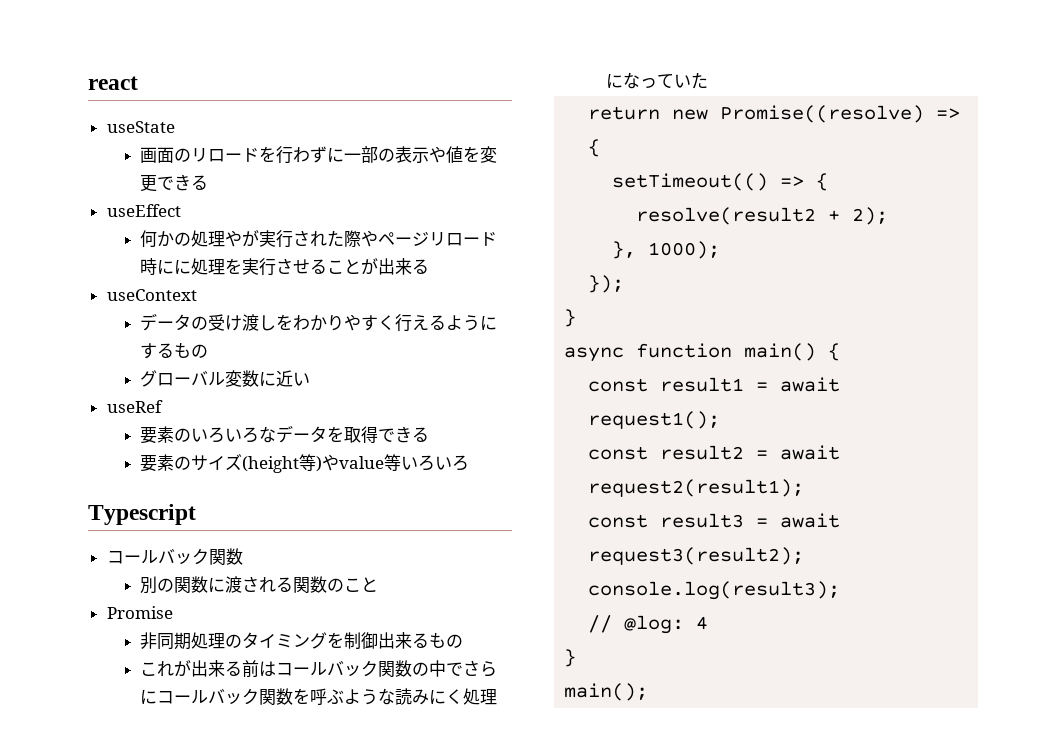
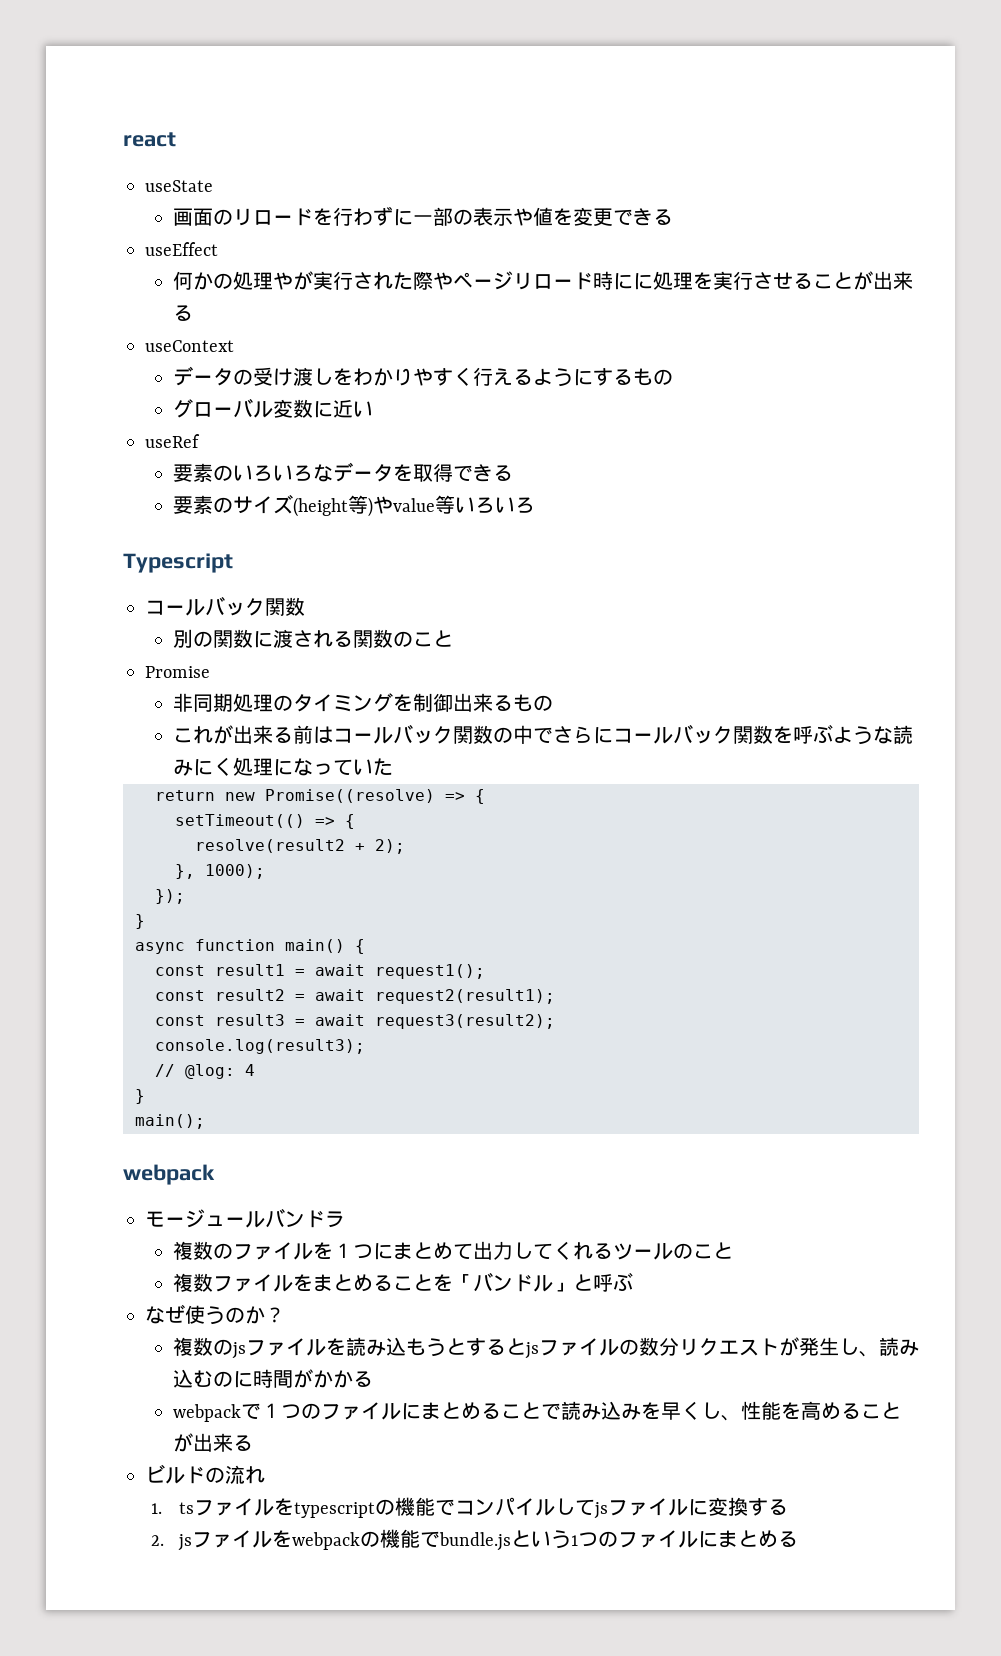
  main();
+ webpack
+ モージュールバンドラ
+ 複数のファイルを１つにまとめて出力してくれるツールのこと
+ 複数ファイルをまとめることを「バンドル」と呼ぶ
+ なぜ使うのか？
+ 複数のjsファイルを読み込もうとするとjsファイルの数分リクエストが発生し、読み込むのに時間がかかる
+ webpackで１つのファイルにまとめることで読み込みを早くし、性能を高めることが出来る
+ ビルドの流れ
+ 1. tsファイルをtypescriptの機能でコンパイルしてjsファイルに変換する
+ 2. jsファイルをwebpackの機能でbundle.jsという1つのファイルにまとめる

